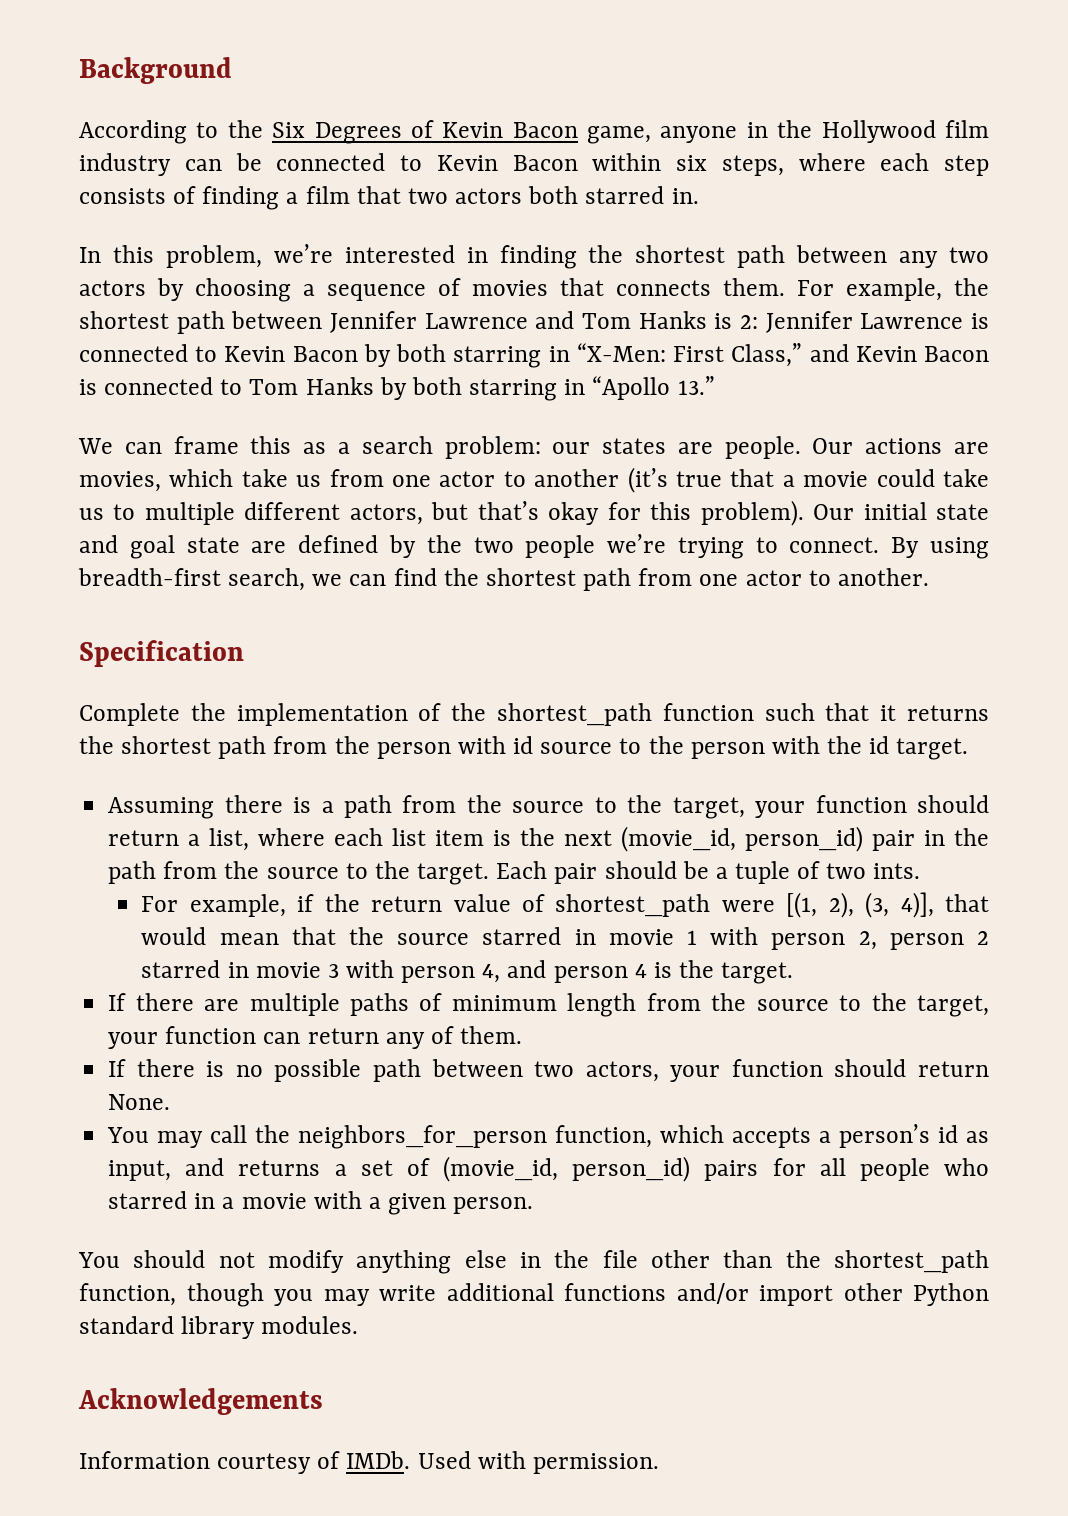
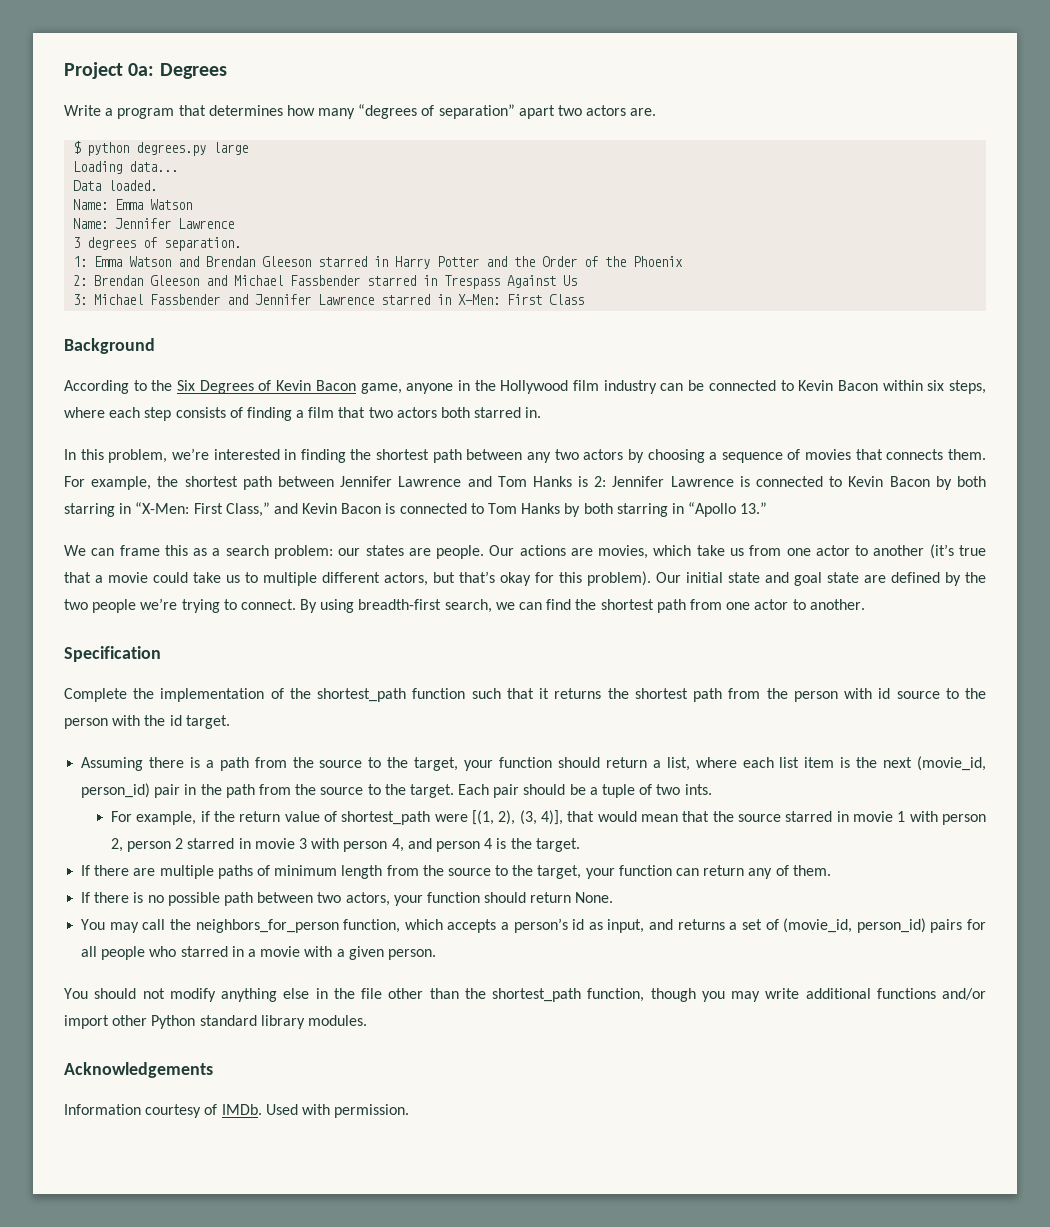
+ Project 0a: Degrees
+ Write a program that determines how many “degrees of separation” apart two actors are.
+ $ python degrees.py large
+ Loading data...
+ Data loaded.
+ Name: Emma Watson
+ Name: Jennifer Lawrence
+ 3 degrees of separation.
+ 1: Emma Watson and Brendan Gleeson starred in Harry Potter and the Order of the Phoenix
+ 2: Brendan Gleeson and Michael Fassbender starred in Trespass Against Us
+ 3: Michael Fassbender and Jennifer Lawrence starred in X-Men: First Class

